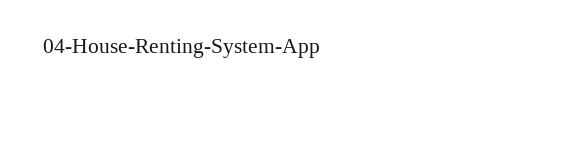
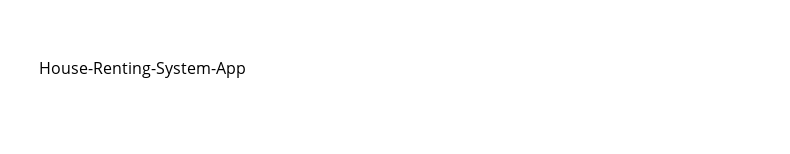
- 04-House-Renting-System-App
+ House-Renting-System-App

